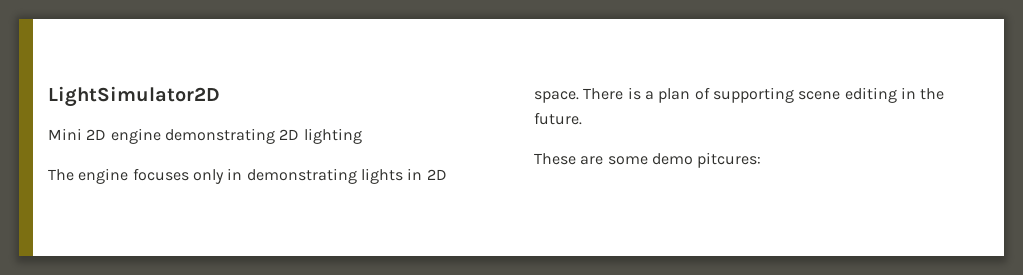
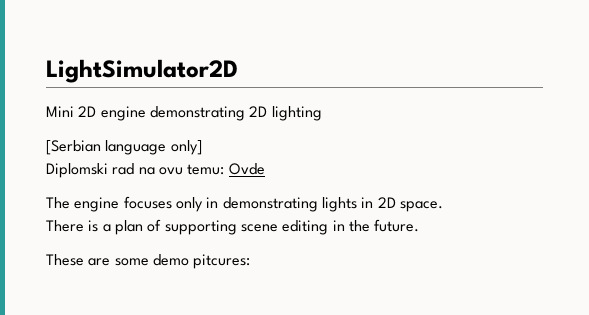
+ [Serbian language only]
+ Diplomski rad na ovu temu: Ovde
- The engine focuses only in demonstrating lights in 2D space. There is a plan of supporting scene editing in the future.
+ The engine focuses only in demonstrating lights in 2D space.
+ There is a plan of supporting scene editing in the future.

